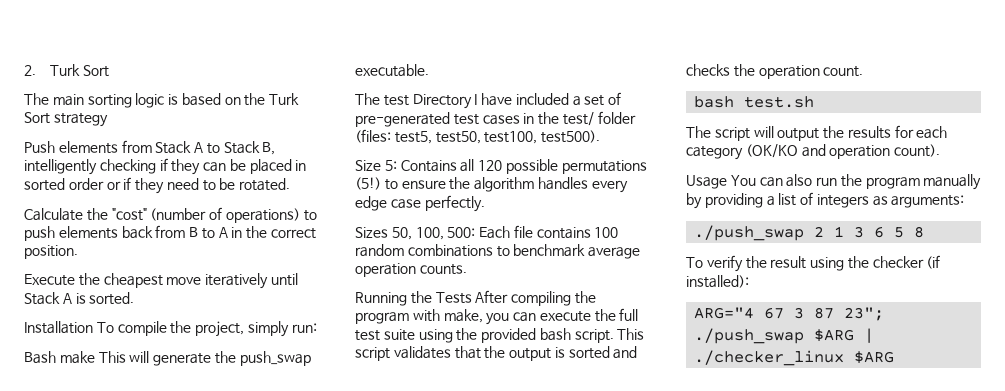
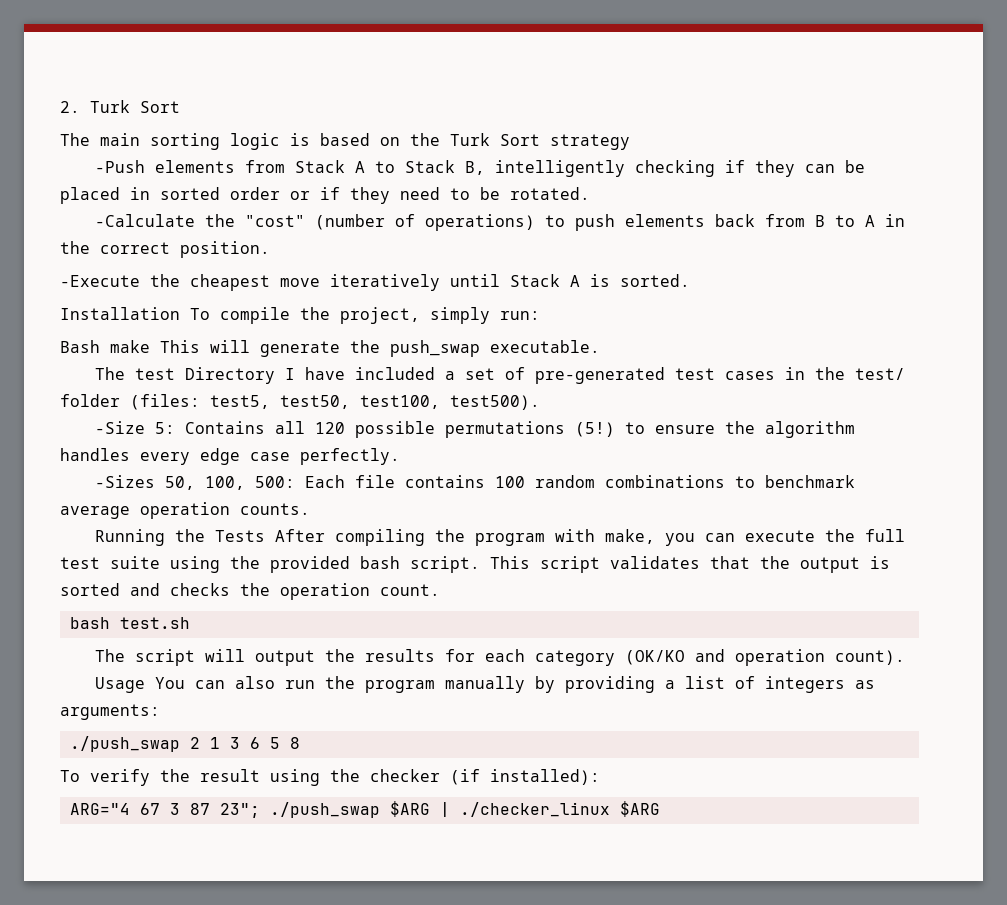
- Push elements from Stack A to Stack B, intelligently checking if they can be placed in sorted order or if they need to be rotated.
+ -Push elements from Stack A to Stack B, intelligently checking if they can be placed in sorted order or if they need to be rotated.
- Calculate the "cost" (number of operations) to push elements back from B to A in the correct position.
+ -Calculate the "cost" (number of operations) to push elements back from B to A in the correct position.
- Execute the cheapest move iteratively until Stack A is sorted.
+ -Execute the cheapest move iteratively until Stack A is sorted.
- Size 5: Contains all 120 possible permutations (5!) to ensure the algorithm handles every edge case perfectly.
+ -Size 5: Contains all 120 possible permutations (5!) to ensure the algorithm handles every edge case perfectly.
- Sizes 50, 100, 500: Each file contains 100 random combinations to benchmark average operation counts.
+ -Sizes 50, 100, 500: Each file contains 100 random combinations to benchmark average operation counts.

